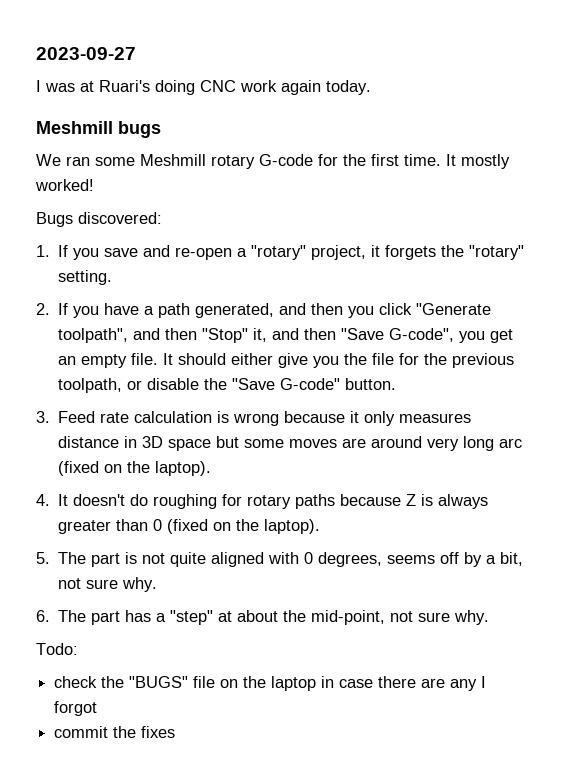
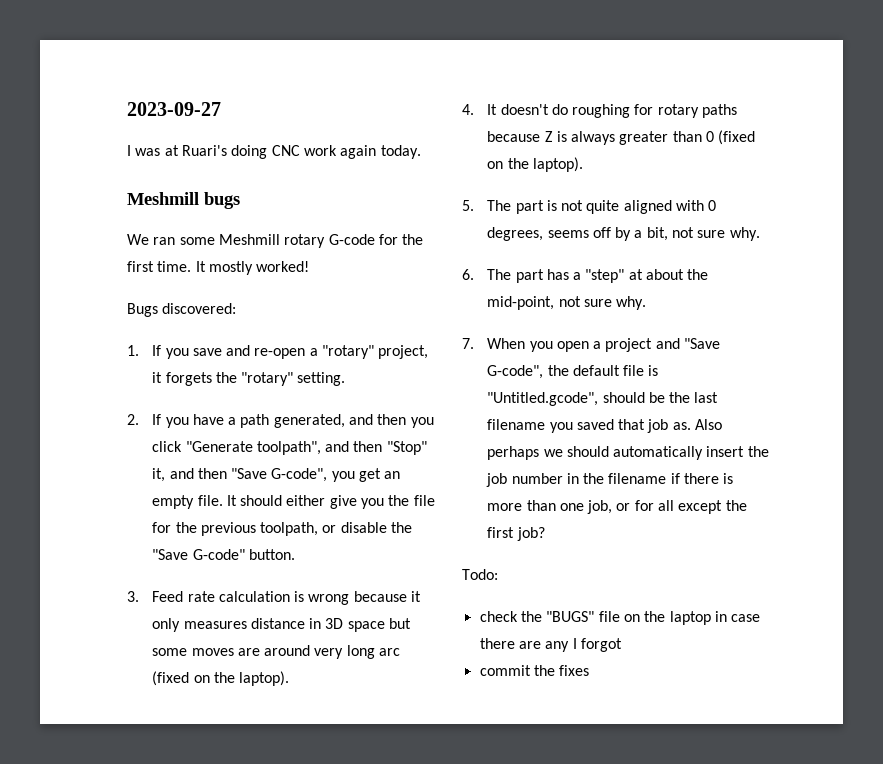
+ 7. When you open a project and "Save G-code", the default file is "Untitled.gcode", should be the last filename you saved that job as. Also perhaps we should automatically insert the job number in the filename if there is more than one job, or for all except the first job?

